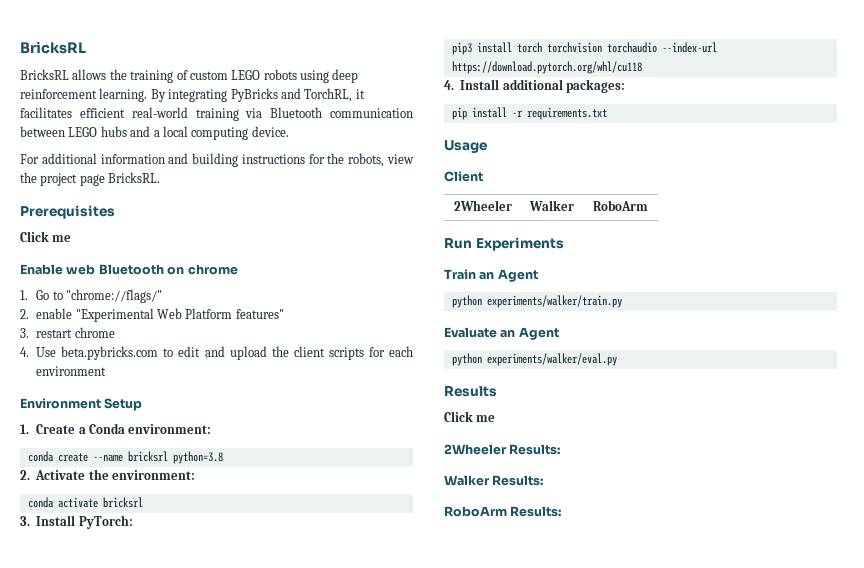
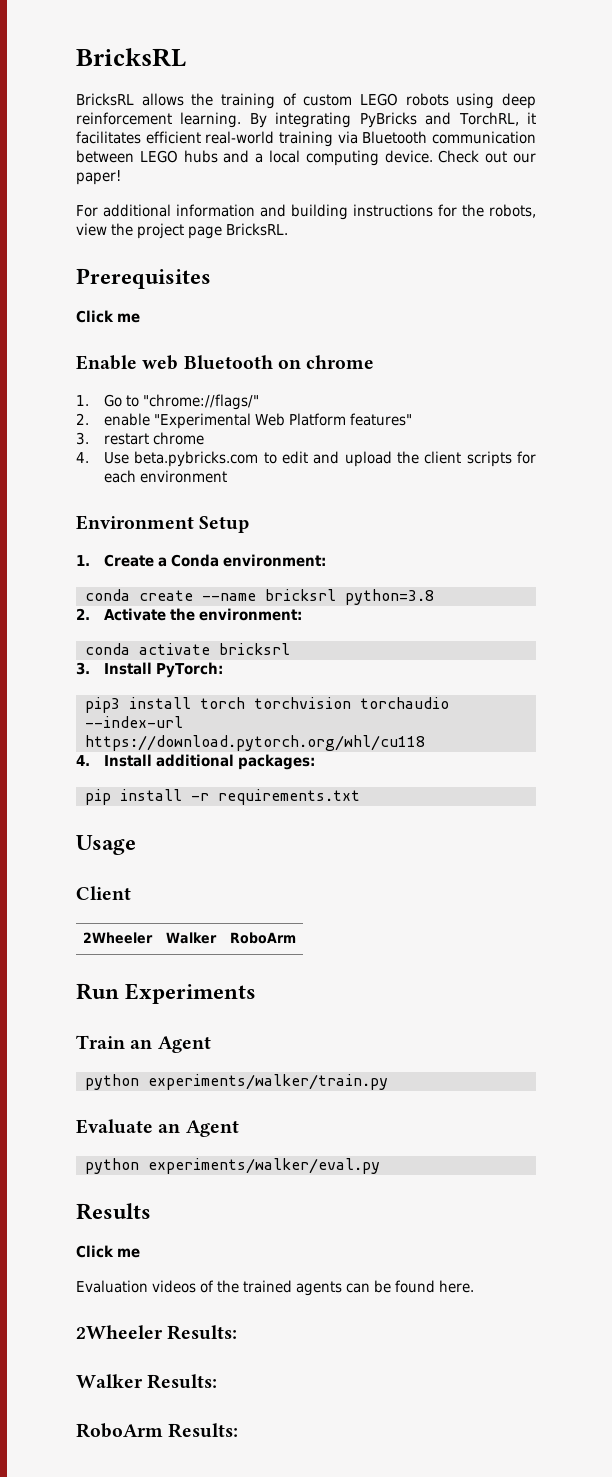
+ Check out our paper!
+ Evaluation videos of the trained agents can be found here.

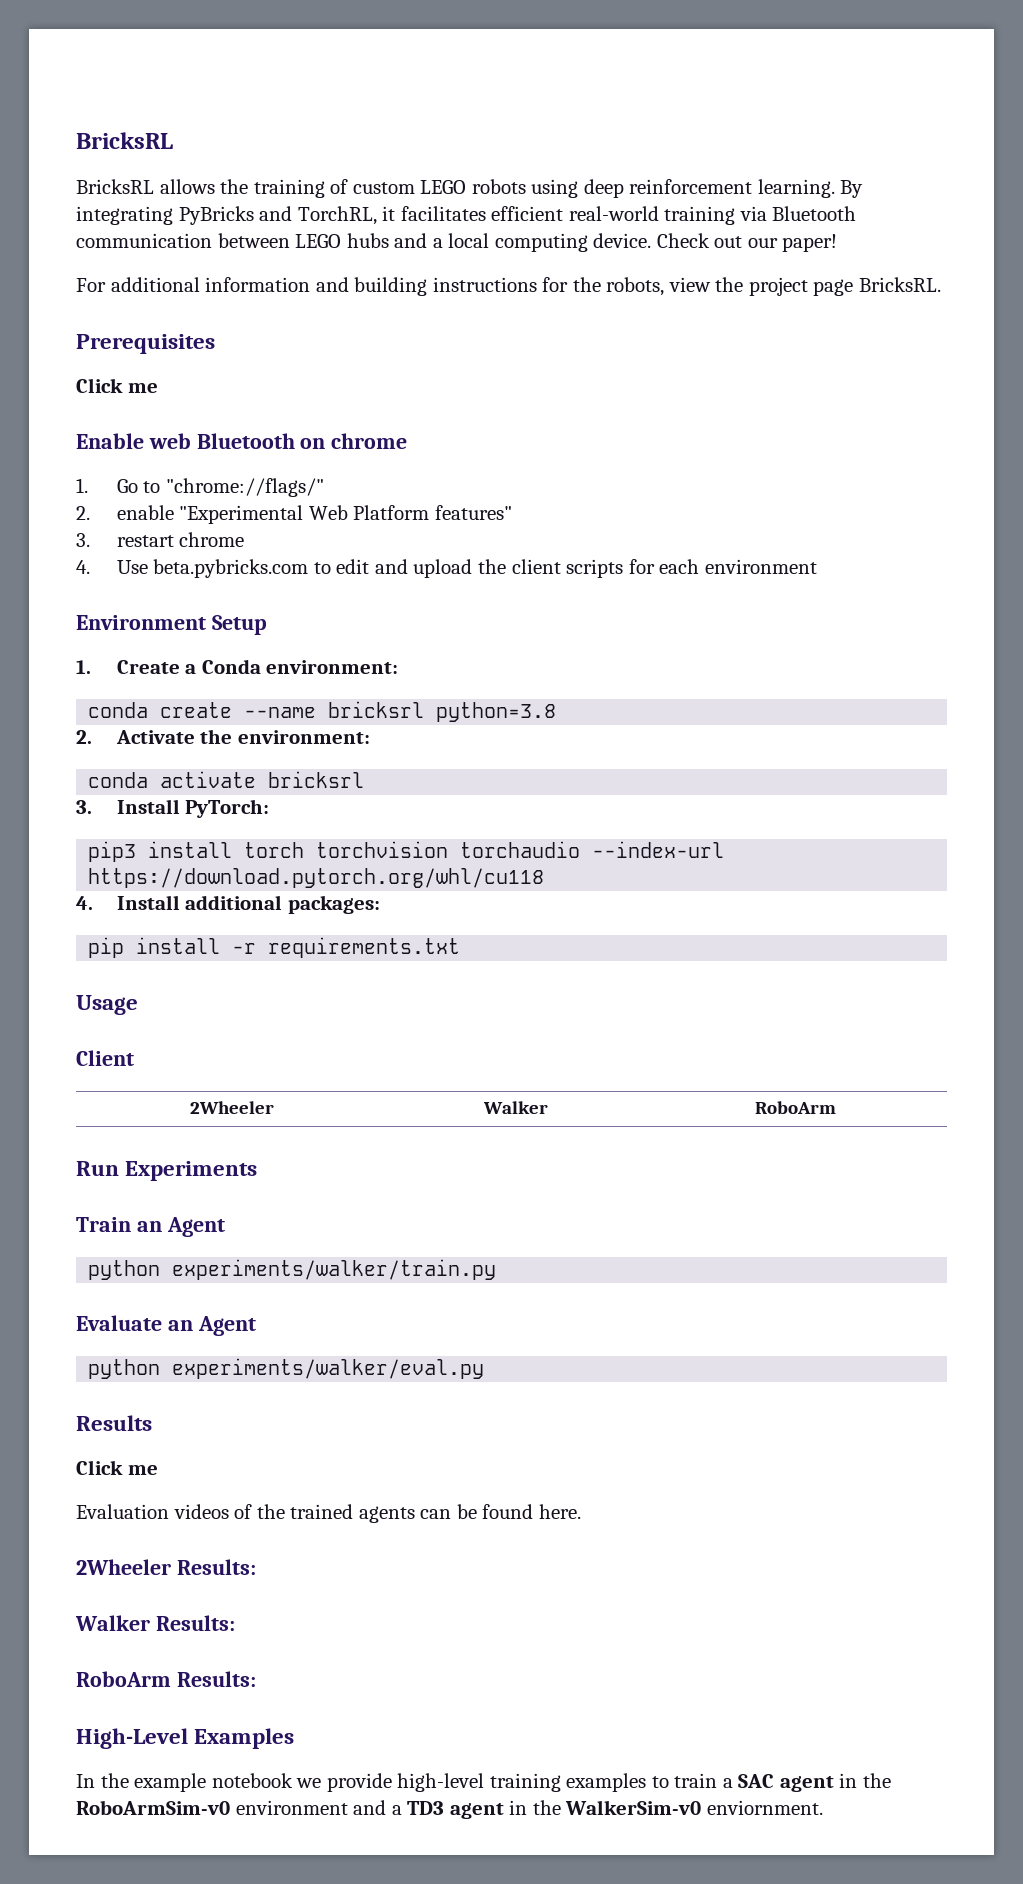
+ High-Level Examples
+ In the example notebook we provide high-level training examples to train a SAC agent in the RoboArmSim-v0 environment and a TD3 agent in the WalkerSim-v0 enviornment.

